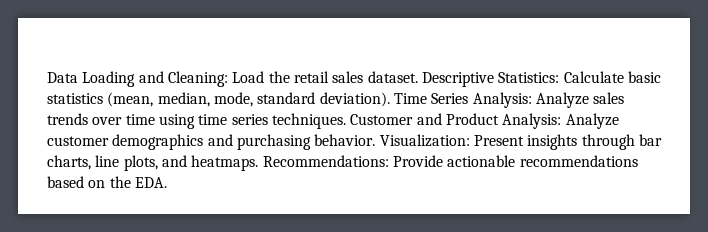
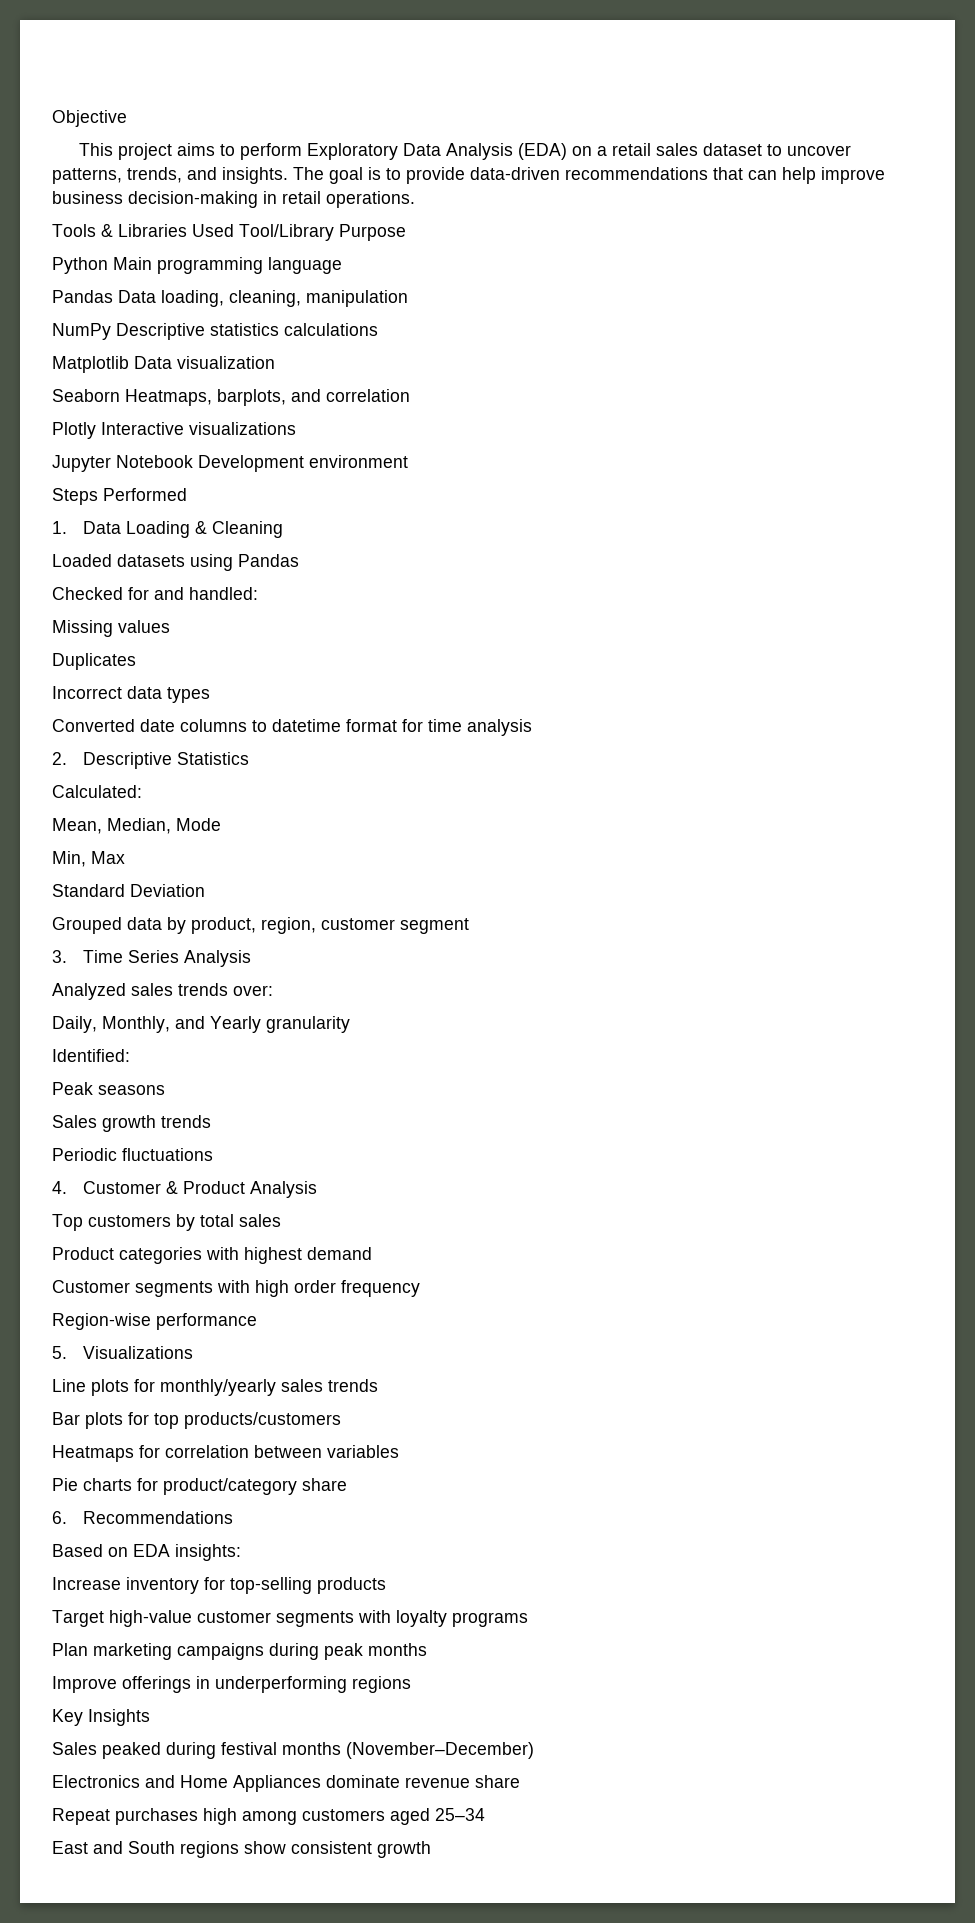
- Data Loading and Cleaning: Load the retail sales dataset. Descriptive Statistics: Calculate basic statistics (mean, median, mode, standard deviation). Time Series Analysis: Analyze sales trends over time using time series techniques. Customer and Product Analysis: Analyze customer demographics and purchasing behavior. Visualization: Present insights through bar charts, line plots, and heatmaps. Recommendations: Provide actionable recommendations based on the EDA.
+ Objective
+ This project aims to perform Exploratory Data Analysis (EDA) on a retail sales dataset to uncover patterns, trends, and insights. The goal is to provide data-driven recommendations that can help improve business decision-making in retail operations.
+ Tools & Libraries Used Tool/Library Purpose
+ Python Main programming language
+ Pandas Data loading, cleaning, manipulation
+ NumPy Descriptive statistics calculations
+ Matplotlib Data visualization
+ Seaborn Heatmaps, barplots, and correlation
+ Plotly Interactive visualizations
+ Jupyter Notebook Development environment
+ Steps Performed
+ 1. Data Loading & Cleaning
+ Loaded datasets using Pandas
+ Checked for and handled:
+ Missing values
+ Duplicates
+ Incorrect data types
+ Converted date columns to datetime format for time analysis
+ 2. Descriptive Statistics
+ Calculated:
+ Mean, Median, Mode
+ Min, Max
+ Standard Deviation
+ Grouped data by product, region, customer segment
+ 3. Time Series Analysis
+ Analyzed sales trends over:
+ Daily, Monthly, and Yearly granularity
+ Identified:
+ Peak seasons
+ Sales growth trends
+ Periodic fluctuations
+ 4. Customer & Product Analysis
+ Top customers by total sales
+ Product categories with highest demand
+ Customer segments with high order frequency
+ Region-wise performance
+ 5. Visualizations
+ Line plots for monthly/yearly sales trends
+ Bar plots for top products/customers
+ Heatmaps for correlation between variables
+ Pie charts for product/category share
+ 6. Recommendations
+ Based on EDA insights:
+ Increase inventory for top-selling products
+ Target high-value customer segments with loyalty programs
+ Plan marketing campaigns during peak months
+ Improve offerings in underperforming regions
+ Key Insights
+ Sales peaked during festival months (November–December)
+ Electronics and Home Appliances dominate revenue share
+ Repeat purchases high among customers aged 25–34
+ East and South regions show consistent growth

